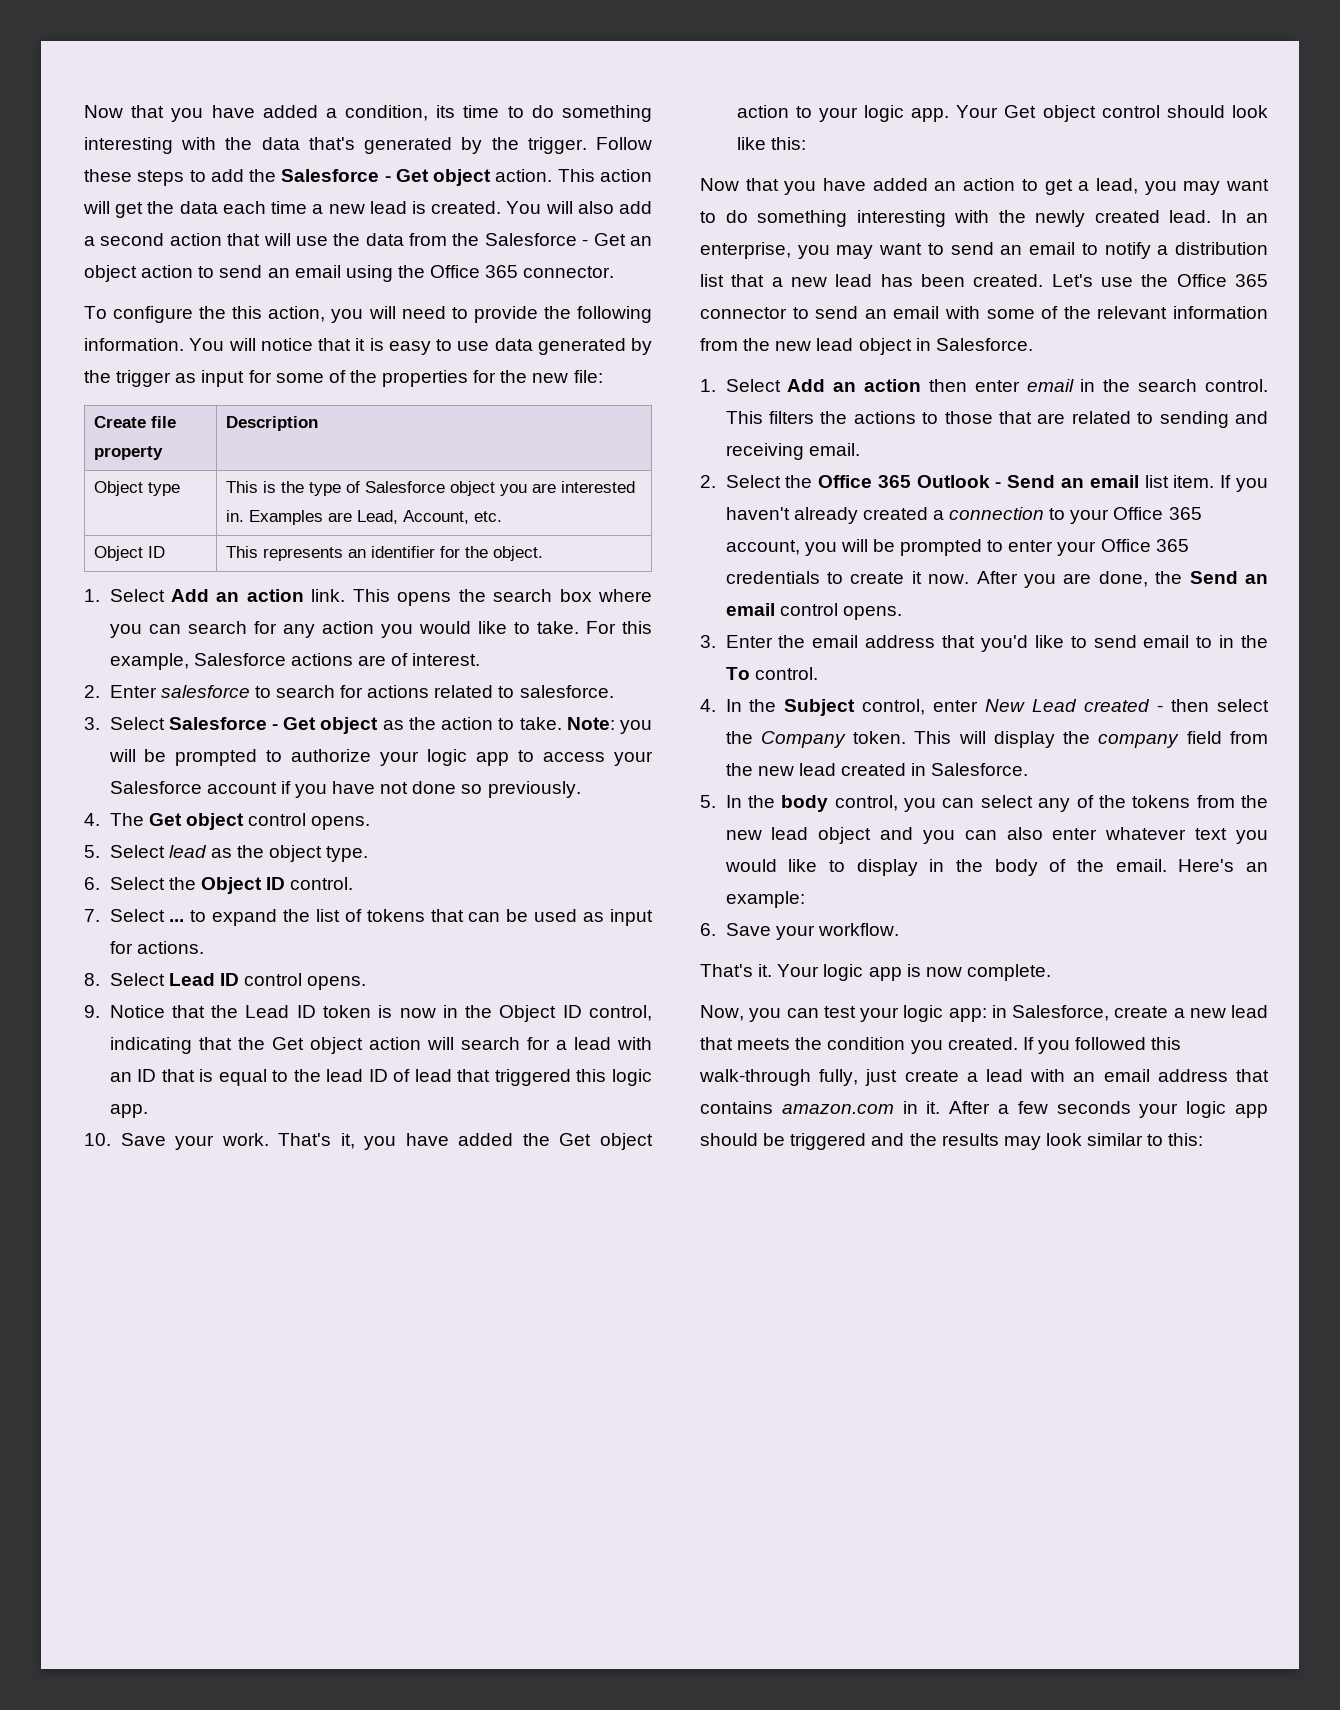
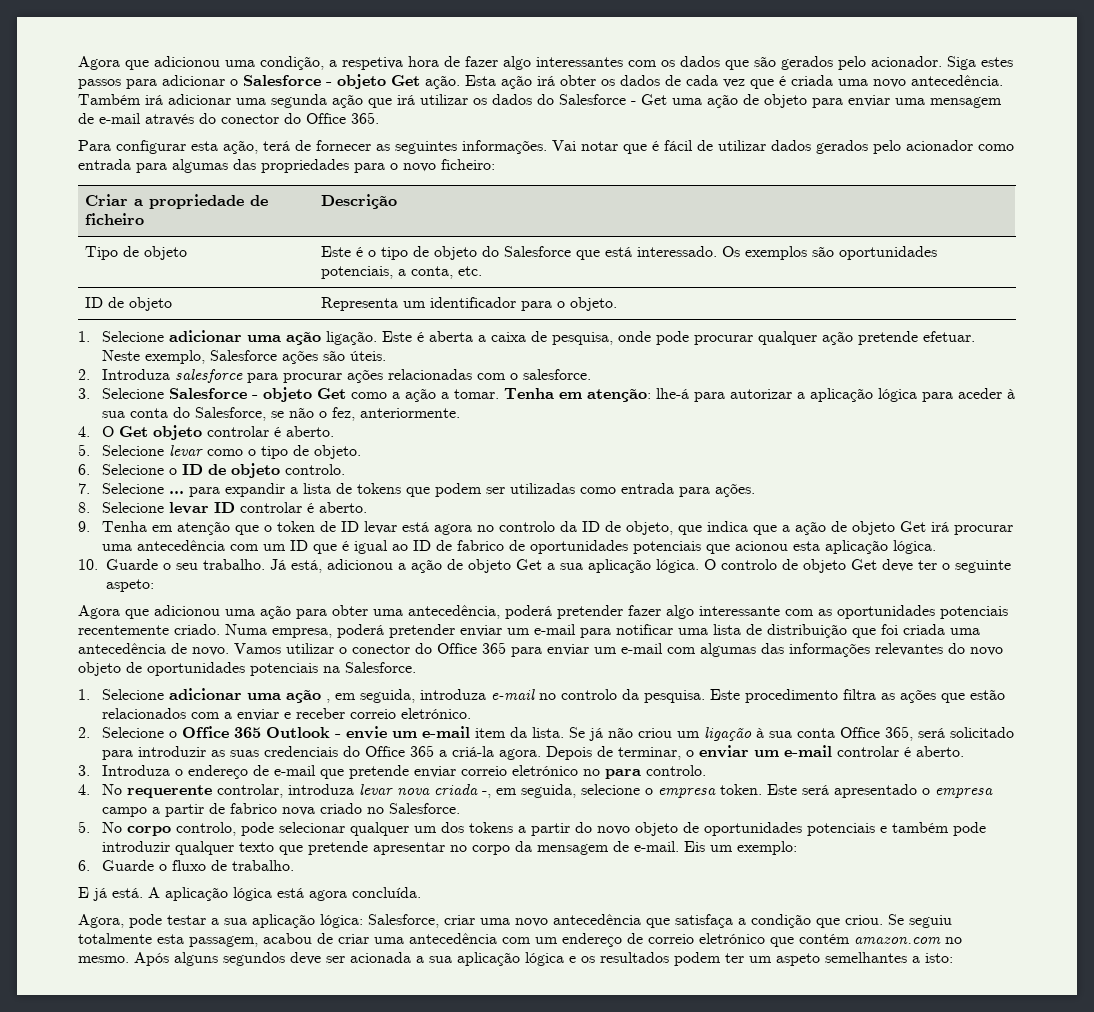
- Now that you have added a condition, its time to do something interesting with the data that's generated by the trigger. Follow these steps to add the Salesforce - Get object action. This action will get the data each time a new lead is created. You will also add a second action that will use the data from the Salesforce - Get an object action to send an email using the Office 365 connector.
- To configure the this action, you will need to provide the following information. You will notice that it is easy to use data generated by the trigger as input for some of the properties for the new file:
- Create file property | Description
- Object type | This is the type of Salesforce object you are interested in. Examples are Lead, Account, etc.
+ Agora que adicionou uma condição, a respetiva hora de fazer algo interessantes com os dados que são gerados pelo acionador. Siga estes passos para adicionar o Salesforce - objeto Get ação. Esta ação irá obter os dados de cada vez que é criada uma novo antecedência. Também irá adicionar uma segunda ação que irá utilizar os dados do Salesforce - Get uma ação de objeto para enviar uma mensagem de e-mail através do conector do Office 365.
+ Para configurar esta ação, terá de fornecer as seguintes informações. Vai notar que é fácil de utilizar dados gerados pelo acionador como entrada para algumas das propriedades para o novo ficheiro:
+ Criar a propriedade de ficheiro | Descrição
+ Tipo de objeto | Este é o tipo de objeto do Salesforce que está interessado. Os exemplos são oportunidades potenciais, a conta, etc.
- Object ID | This represents an identifier for the object.
- 1. Select Add an action link. This opens the search box where you can search for any action you would like to take. For this example, Salesforce actions are of interest.
- 2. Enter salesforce to search for actions related to salesforce.
+ ID de objeto | Representa um identificador para o objeto.
+ 1. Selecione adicionar uma ação ligação. Este é aberta a caixa de pesquisa, onde pode procurar qualquer ação pretende efetuar. Neste exemplo, Salesforce ações são úteis.
+ 2. Introduza salesforce para procurar ações relacionadas com o salesforce.
- 3. Select Salesforce - Get object as the action to take. Note: you will be prompted to authorize your logic app to access your Salesforce account if you have not done so previously.
- 4. The Get object control opens.
- 5. Select lead as the object type.
- 6. Select the Object ID control.
- 7. Select ... to expand the list of tokens that can be used as input for actions.
- 8. Select Lead ID control opens.
- 9. Notice that the Lead ID token is now in the Object ID control, indicating that the Get object action will search for a lead with an ID that is equal to the lead ID of lead that triggered this logic app.
- 10. Save your work. That's it, you have added the Get object action to your logic app. Your Get object control should look like this:
- Now that you have added an action to get a lead, you may want to do something interesting with the newly created lead. In an enterprise, you may want to send an email to notify a distribution list that a new lead has been created. Let's use the Office 365 connector to send an email with some of the relevant information from the new lead object in Salesforce.
- 1. Select Add an action then enter email in the search control. This filters the actions to those that are related to sending and receiving email.
- 2. Select the Office 365 Outlook - Send an email list item. If you haven't already created a connection to your Office 365 account, you will be prompted to enter your Office 365 credentials to create it now. After you are done, the Send an email control opens.
- 3. Enter the email address that you'd like to send email to in the To control.
- 4. In the Subject control, enter New Lead created - then select the Company token. This will display the company field from the new lead created in Salesforce.
- 5. In the body control, you can select any of the tokens from the new lead object and you can also enter whatever text you would like to display in the body of the email. Here's an example:
- 6. Save your workflow.
- That's it. Your logic app is now complete.
- Now, you can test your logic app: in Salesforce, create a new lead that meets the condition you created. If you followed this walk-through fully, just create a lead with an email address that contains amazon.com in it. After a few seconds your logic app should be triggered and the results may look similar to this:
+ 3. Selecione Salesforce - objeto Get como a ação a tomar. Tenha em atenção: lhe-á para autorizar a aplicação lógica para aceder à sua conta do Salesforce, se não o fez, anteriormente.
+ 4. O Get objeto controlar é aberto.
+ 5. Selecione levar como o tipo de objeto.
+ 6. Selecione o ID de objeto controlo.
+ 7. Selecione ... para expandir a lista de tokens que podem ser utilizadas como entrada para ações.
+ 8. Selecione levar ID controlar é aberto.
+ 9. Tenha em atenção que o token de ID levar está agora no controlo da ID de objeto, que indica que a ação de objeto Get irá procurar uma antecedência com um ID que é igual ao ID de fabrico de oportunidades potenciais que acionou esta aplicação lógica.
+ 10. Guarde o seu trabalho. Já está, adicionou a ação de objeto Get a sua aplicação lógica. O controlo de objeto Get deve ter o seguinte aspeto:
+ Agora que adicionou uma ação para obter uma antecedência, poderá pretender fazer algo interessante com as oportunidades potenciais recentemente criado. Numa empresa, poderá pretender enviar um e-mail para notificar uma lista de distribuição que foi criada uma antecedência de novo. Vamos utilizar o conector do Office 365 para enviar um e-mail com algumas das informações relevantes do novo objeto de oportunidades potenciais na Salesforce.
+ 1. Selecione adicionar uma ação , em seguida, introduza e-mail no controlo da pesquisa. Este procedimento filtra as ações que estão relacionados com a enviar e receber correio eletrónico.
+ 2. Selecione o Office 365 Outlook - envie um e-mail item da lista. Se já não criou um ligação à sua conta Office 365, será solicitado para introduzir as suas credenciais do Office 365 a criá-la agora. Depois de terminar, o enviar um e-mail controlar é aberto.
+ 3. Introduza o endereço de e-mail que pretende enviar correio eletrónico no para controlo.
+ 4. No requerente controlar, introduza levar nova criada -, em seguida, selecione o empresa token. Este será apresentado o empresa campo a partir de fabrico nova criado no Salesforce.
+ 5. No corpo controlo, pode selecionar qualquer um dos tokens a partir do novo objeto de oportunidades potenciais e também pode introduzir qualquer texto que pretende apresentar no corpo da mensagem de e-mail. Eis um exemplo:
+ 6. Guarde o fluxo de trabalho.
+ E já está. A aplicação lógica está agora concluída.
+ Agora, pode testar a sua aplicação lógica: Salesforce, criar uma novo antecedência que satisfaça a condição que criou. Se seguiu totalmente esta passagem, acabou de criar uma antecedência com um endereço de correio eletrónico que contém amazon.com no mesmo. Após alguns segundos deve ser acionada a sua aplicação lógica e os resultados podem ter um aspeto semelhantes a isto:

